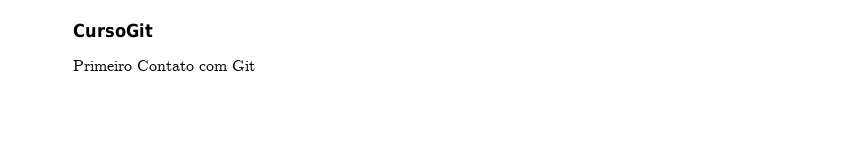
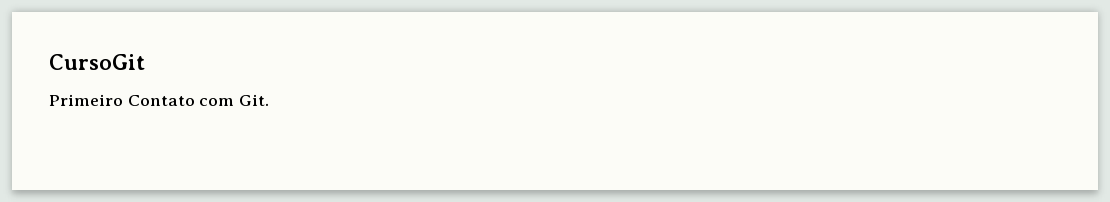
- Primeiro Contato com Git
+ Primeiro Contato com Git.

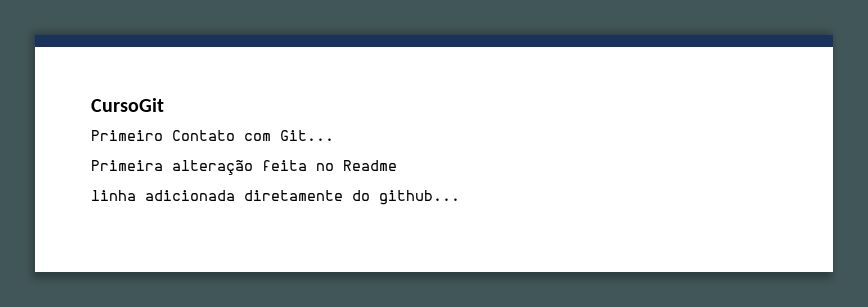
- Primeiro Contato com Git.
+ Primeiro Contato com Git...
+ Primeira alteração feita no Readme
+ linha adicionada diretamente do github...

